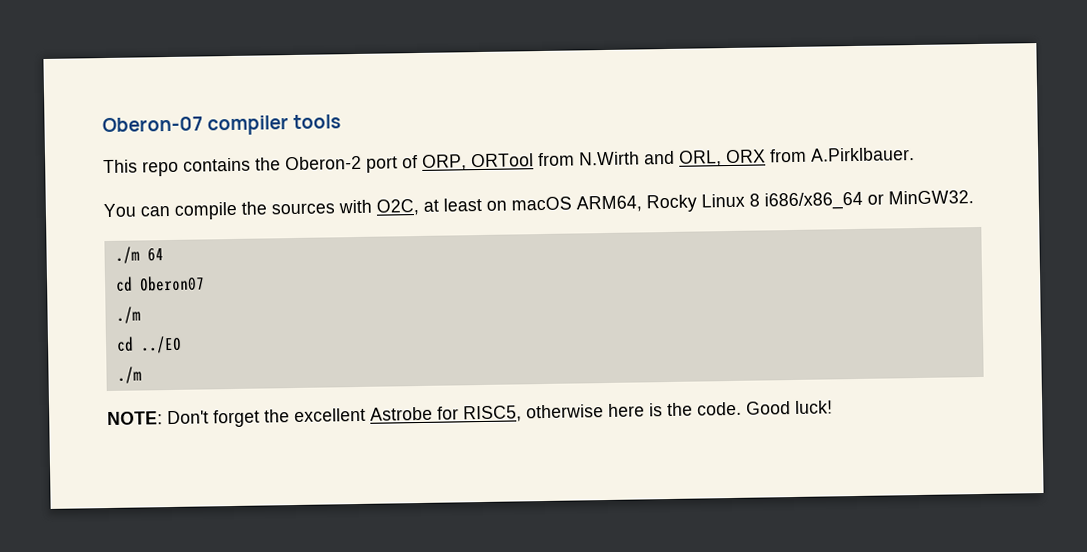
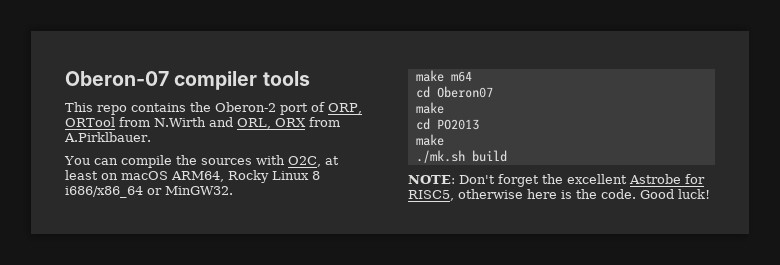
- ./m 64
+ make m64
  cd Oberon07
- ./m
- cd ../EO
- ./m
+ make
+ cd PO2013
+ make
+ ./mk.sh build

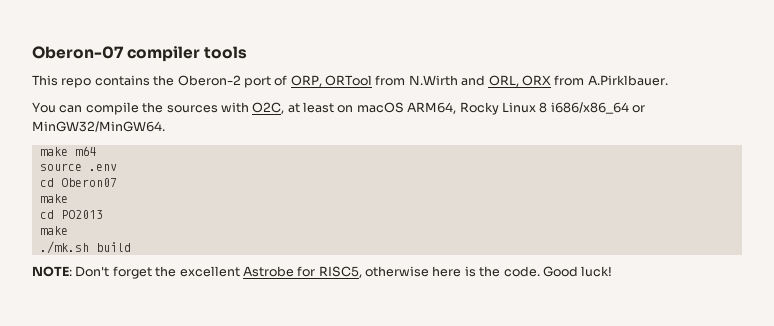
- You can compile the sources with O2C, at least on macOS ARM64, Rocky Linux 8 i686/x86_64 or MinGW32.
+ You can compile the sources with O2C, at least on macOS ARM64, Rocky Linux 8 i686/x86_64 or MinGW32/MinGW64.
+ source .env

